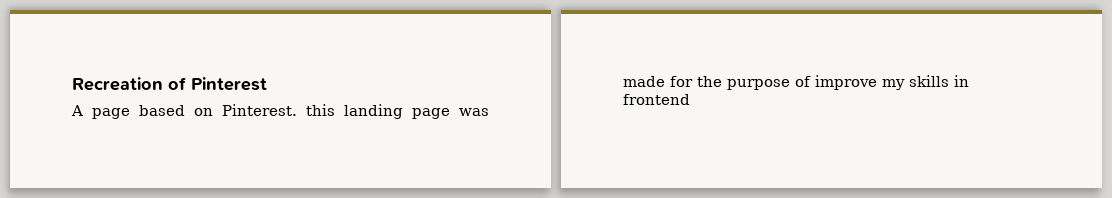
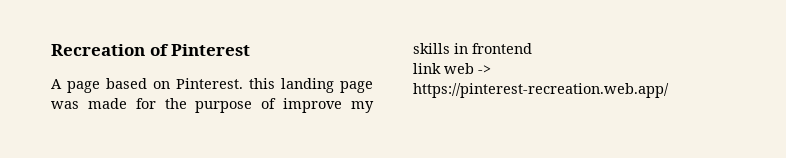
+ link web -> https://pinterest-recreation.web.app/

